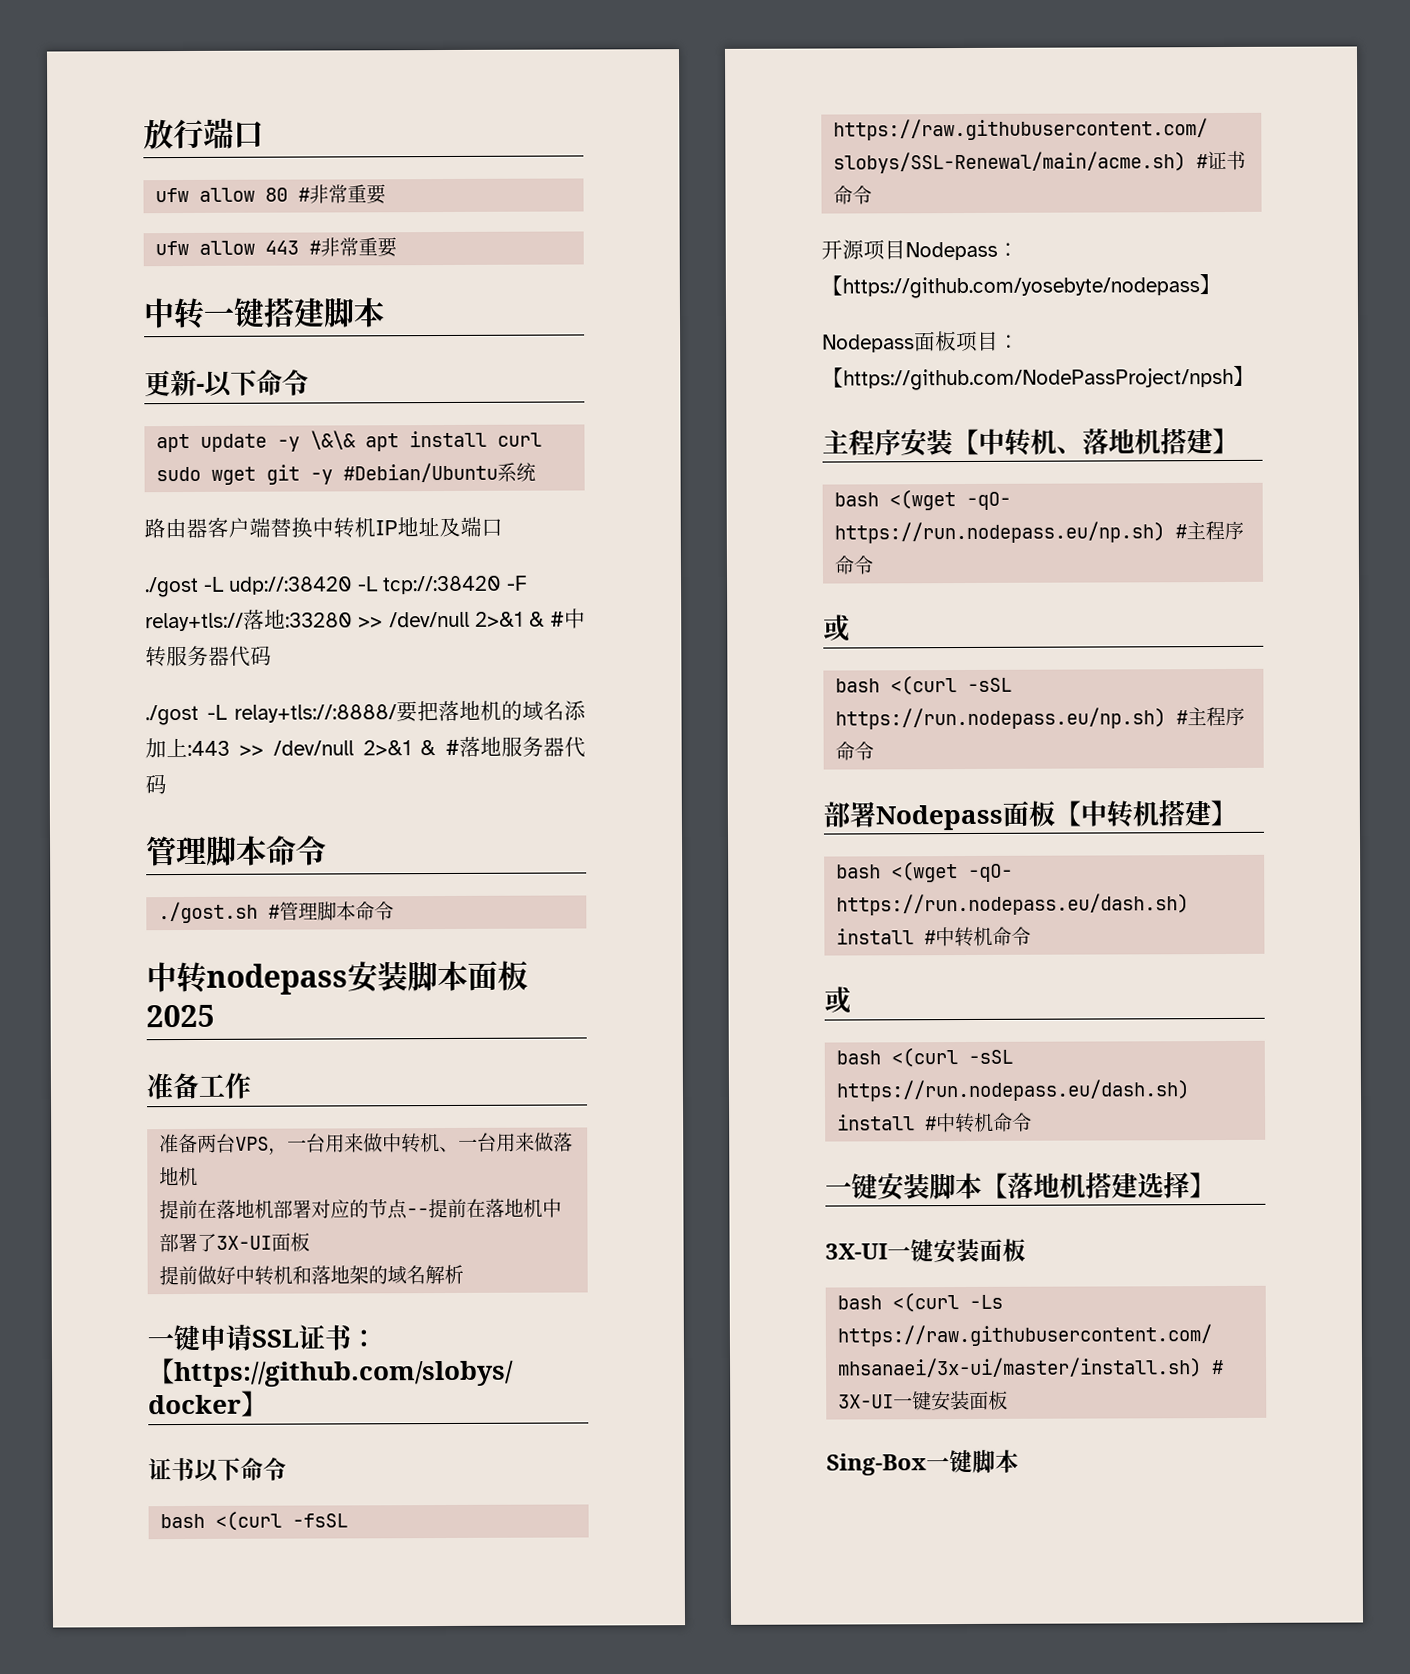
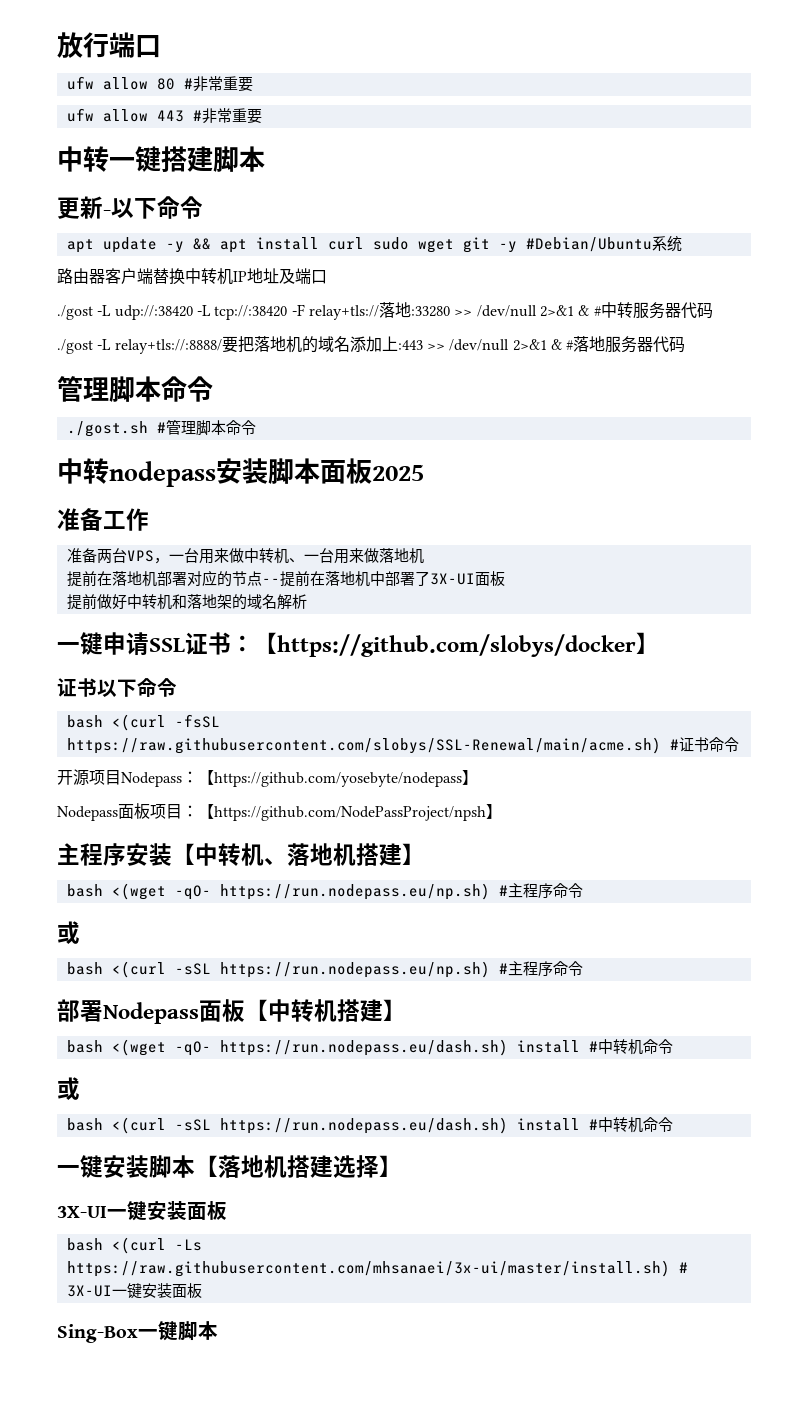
- apt update -y \&\& apt install curl sudo wget git -y #Debian/Ubuntu系统
+ apt update -y && apt install curl sudo wget git -y #Debian/Ubuntu系统

